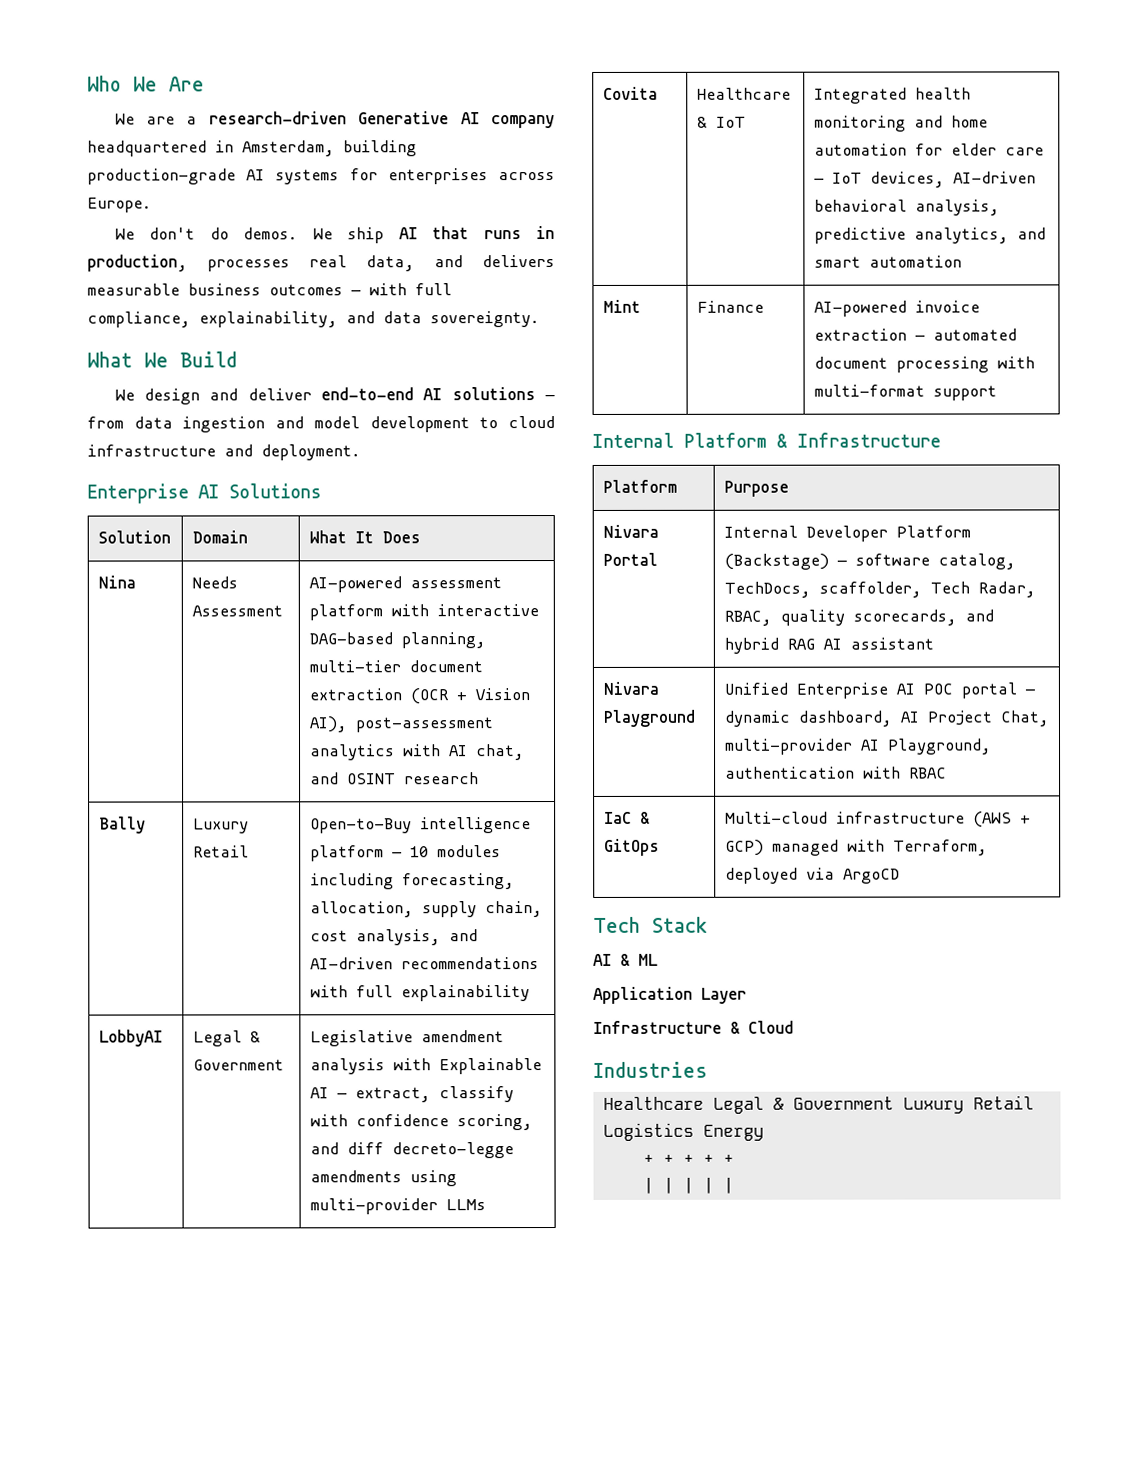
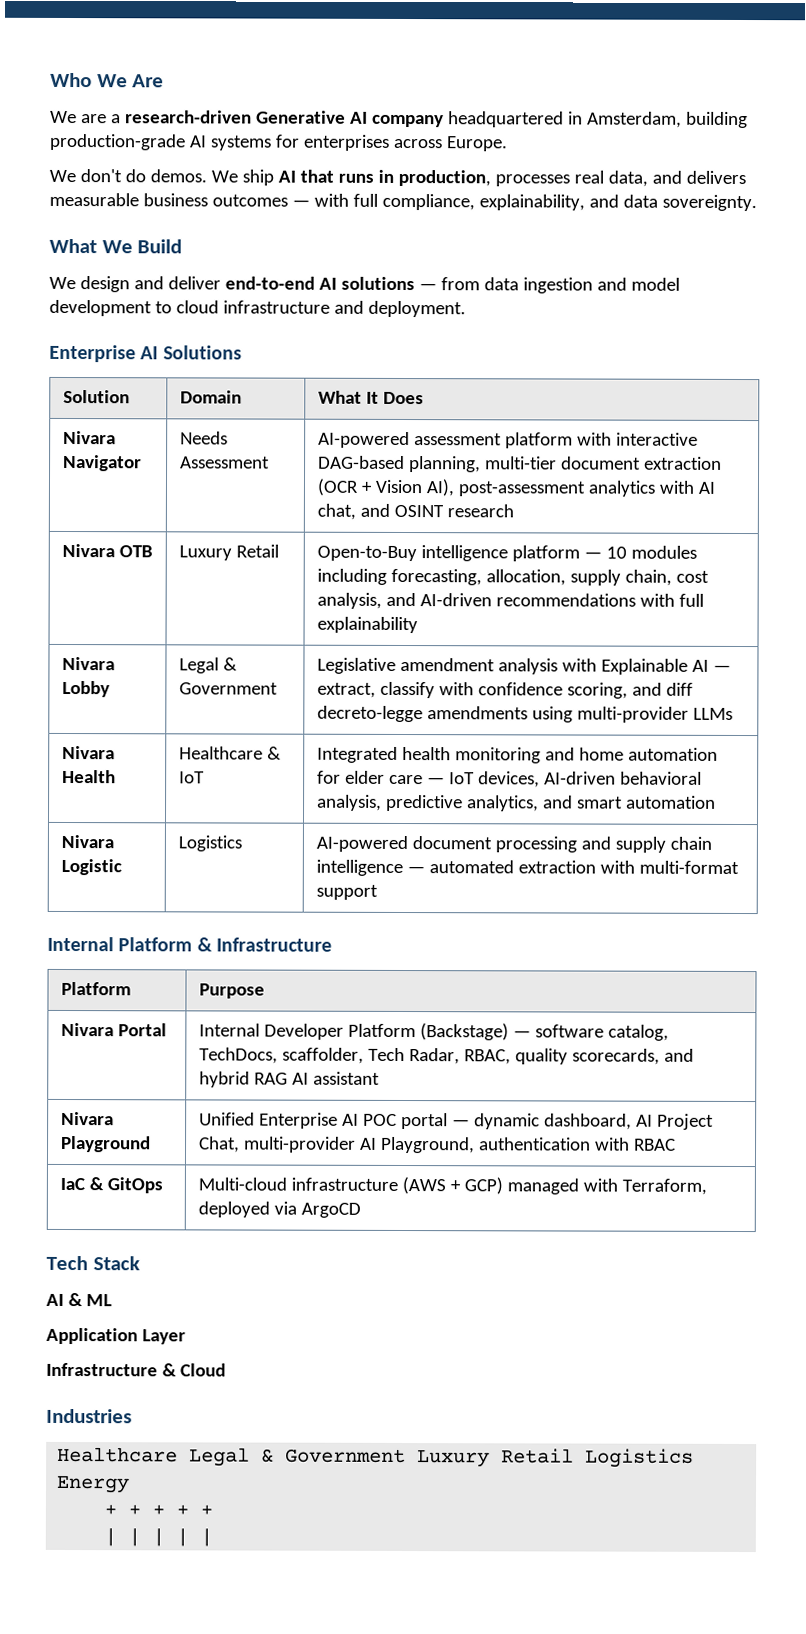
- Nina | Needs Assessment | AI-powered assessment platform with interactive DAG-based planning, multi-tier document extraction (OCR + Vision AI), post-assessment analytics with AI chat, and OSINT research
+ Nivara Navigator | Needs Assessment | AI-powered assessment platform with interactive DAG-based planning, multi-tier document extraction (OCR + Vision AI), post-assessment analytics with AI chat, and OSINT research
- Bally | Luxury Retail | Open-to-Buy intelligence platform — 10 modules including forecasting, allocation, supply chain, cost analysis, and AI-driven recommendations with full explainability
+ Nivara OTB | Luxury Retail | Open-to-Buy intelligence platform — 10 modules including forecasting, allocation, supply chain, cost analysis, and AI-driven recommendations with full explainability
- LobbyAI | Legal & Government | Legislative amendment analysis with Explainable AI — extract, classify with confidence scoring, and diff decreto-legge amendments using multi-provider LLMs
+ Nivara Lobby | Legal & Government | Legislative amendment analysis with Explainable AI — extract, classify with confidence scoring, and diff decreto-legge amendments using multi-provider LLMs
- Covita | Healthcare & IoT | Integrated health monitoring and home automation for elder care — IoT devices, AI-driven behavioral analysis, predictive analytics, and smart automation
+ Nivara Health | Healthcare & IoT | Integrated health monitoring and home automation for elder care — IoT devices, AI-driven behavioral analysis, predictive analytics, and smart automation
- Mint | Finance | AI-powered invoice extraction — automated document processing with multi-format support
+ Nivara Logistic | Logistics | AI-powered document processing and supply chain intelligence — automated extraction with multi-format support

